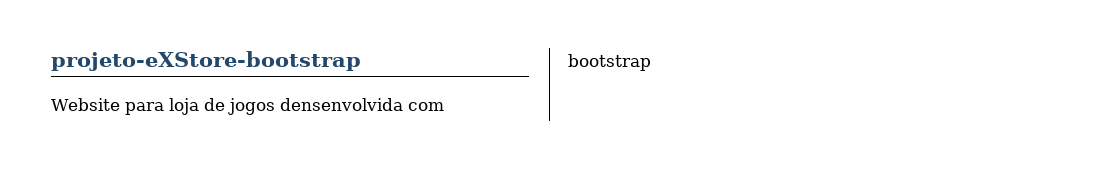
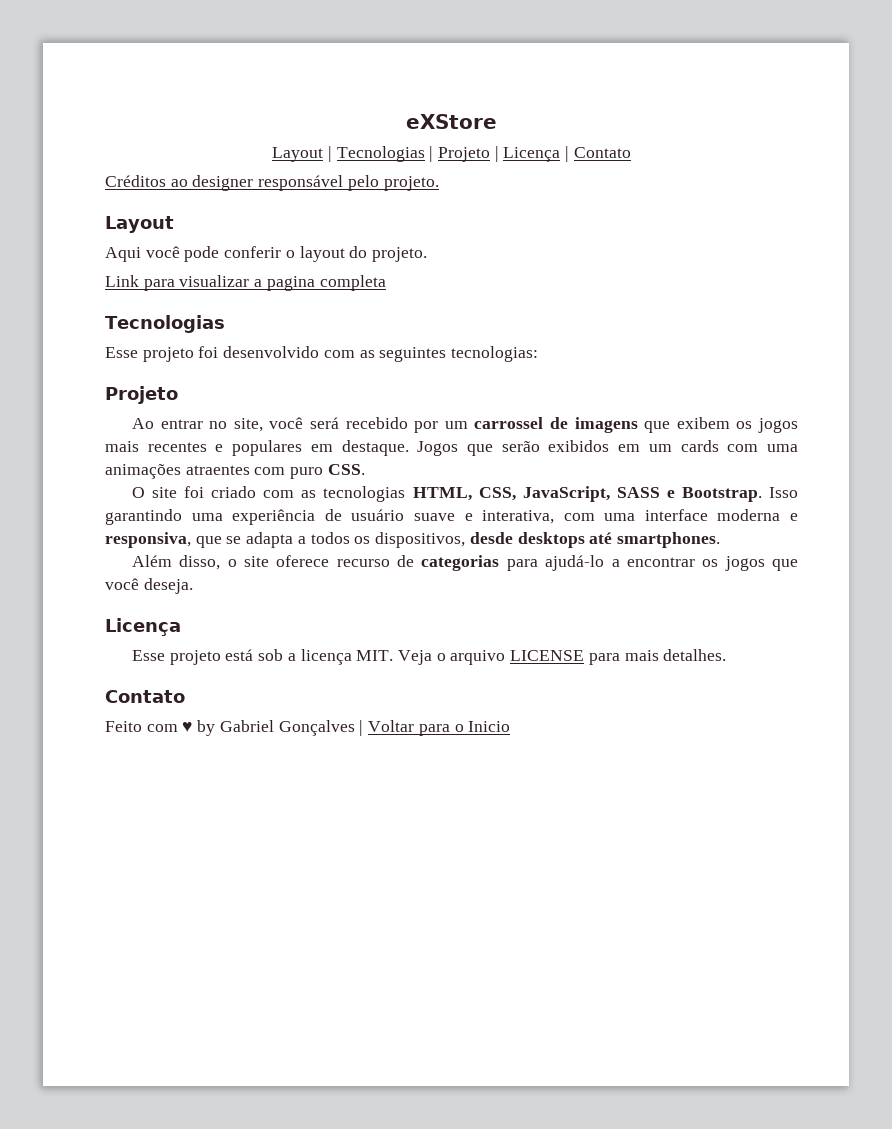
- projeto-eXStore-bootstrap
- Website para loja de jogos densenvolvida com bootstrap
+ eXStore
+ Layout | Tecnologias | Projeto | Licença | Contato
+ Créditos ao designer responsável pelo projeto.
+ Layout
+ Aqui você pode conferir o layout do projeto.
+ Link para visualizar a pagina completa
+ Tecnologias
+ Esse projeto foi desenvolvido com as seguintes tecnologias:
+ Projeto
+ Ao entrar no site, você será recebido por um carrossel de imagens que exibem os jogos mais recentes e populares em destaque. Jogos que serão exibidos em um cards com uma animações atraentes com puro CSS.
+ O site foi criado com as tecnologias HTML, CSS, JavaScript, SASS e Bootstrap. Isso garantindo uma experiência de usuário suave e interativa, com uma interface moderna e responsiva, que se adapta a todos os dispositivos, desde desktops até smartphones.
+ Além disso, o site oferece recurso de categorias para ajudá-lo a encontrar os jogos que você deseja.
+ Licença
+ Esse projeto está sob a licença MIT. Veja o arquivo LICENSE para mais detalhes.
+ Contato
+ Feito com ♥ by Gabriel Gonçalves | Voltar para o Inicio

